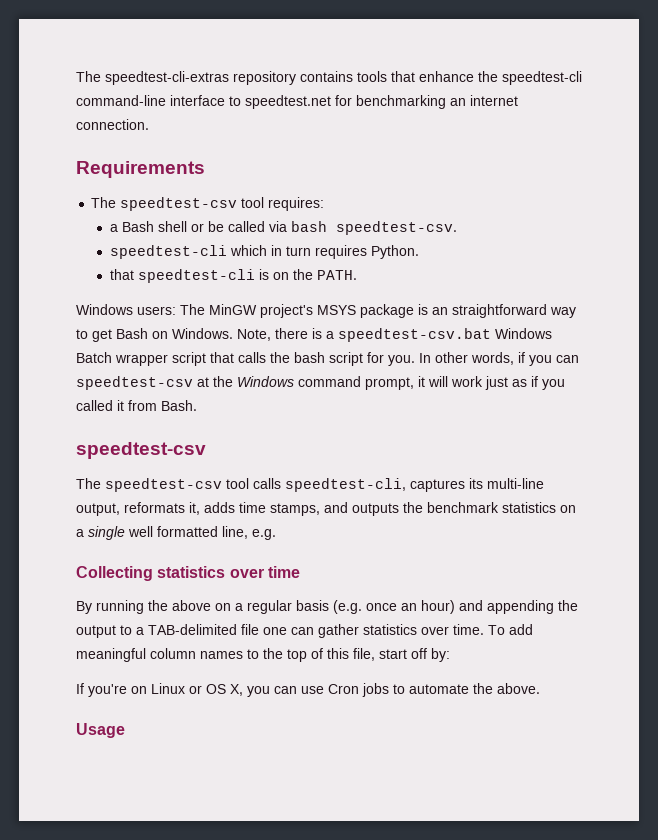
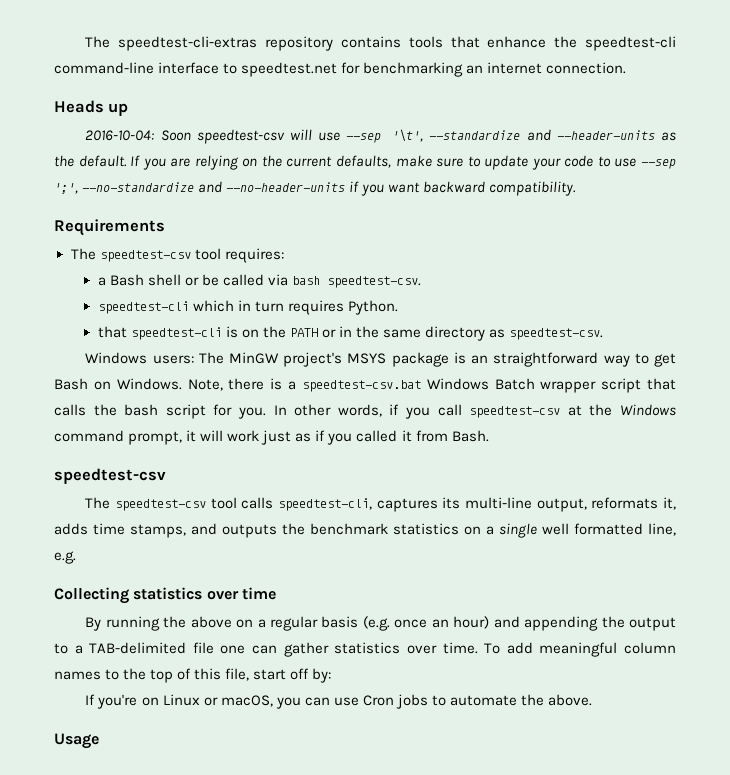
+ Heads up
+ 2016-10-04: Soon speedtest-csv will use --sep '\t', --standardize and --header-units as the default. If you are relying on the current defaults, make sure to update your code to use --sep ';', --no-standardize and --no-header-units if you want backward compatibility.
- that speedtest-cli is on the PATH.
+ that speedtest-cli is on the PATH or in the same directory as speedtest-csv.
- In other words, if you can speedtest-csv at the Windows command prompt, it will work just as if you called it from Bash.
+ In other words, if you call speedtest-csv at the Windows command prompt, it will work just as if you called it from Bash.
- If you're on Linux or OS X, you can use Cron jobs to automate the above.
+ If you're on Linux or macOS, you can use Cron jobs to automate the above.

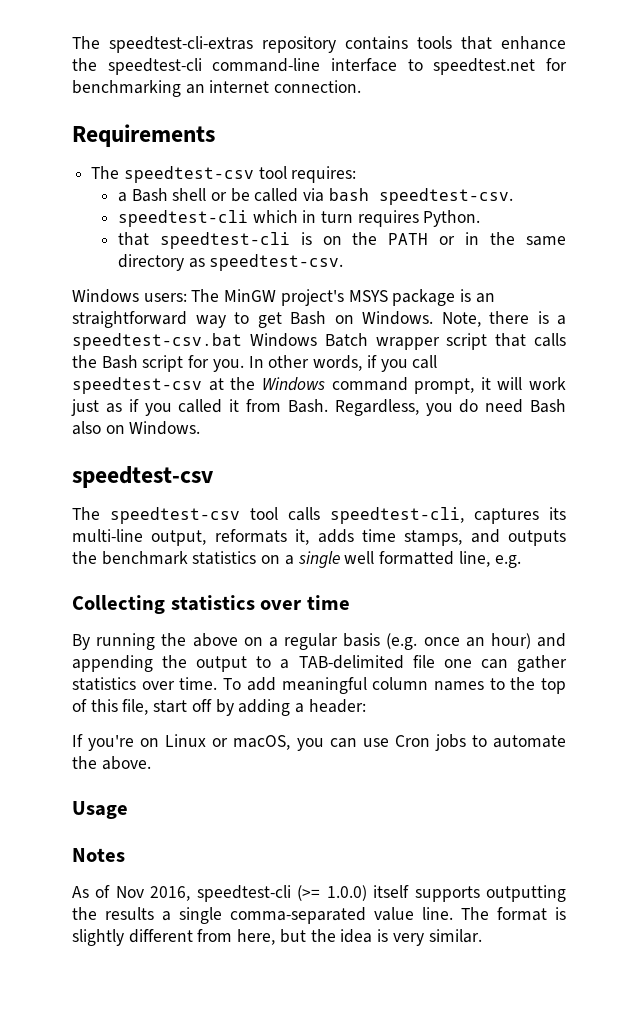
- Heads up
- 2016-10-04: Soon speedtest-csv will use --sep '\t', --standardize and --header-units as the default. If you are relying on the current defaults, make sure to update your code to use --sep ';', --no-standardize and --no-header-units if you want backward compatibility.
- Note, there is a speedtest-csv.bat Windows Batch wrapper script that calls the bash script for you.
+ Note, there is a speedtest-csv.bat Windows Batch wrapper script that calls the Bash script for you.
+ Regardless, you do need Bash also on Windows.
- To add meaningful column names to the top of this file, start off by:
+ To add meaningful column names to the top of this file, start off by adding a header:
+ Notes
+ As of Nov 2016, speedtest-cli (>= 1.0.0) itself supports outputting the results a single comma-separated value line. The format is slightly different from here, but the idea is very similar.

